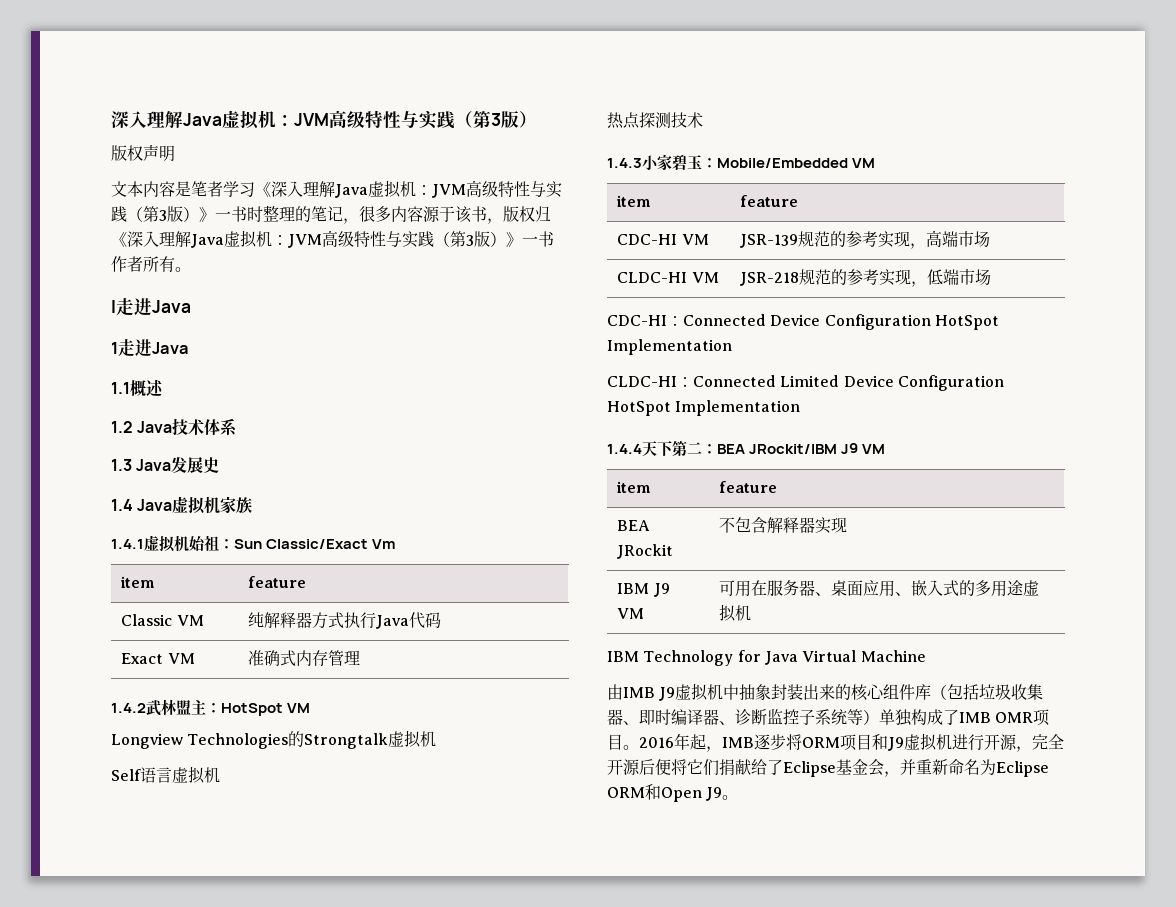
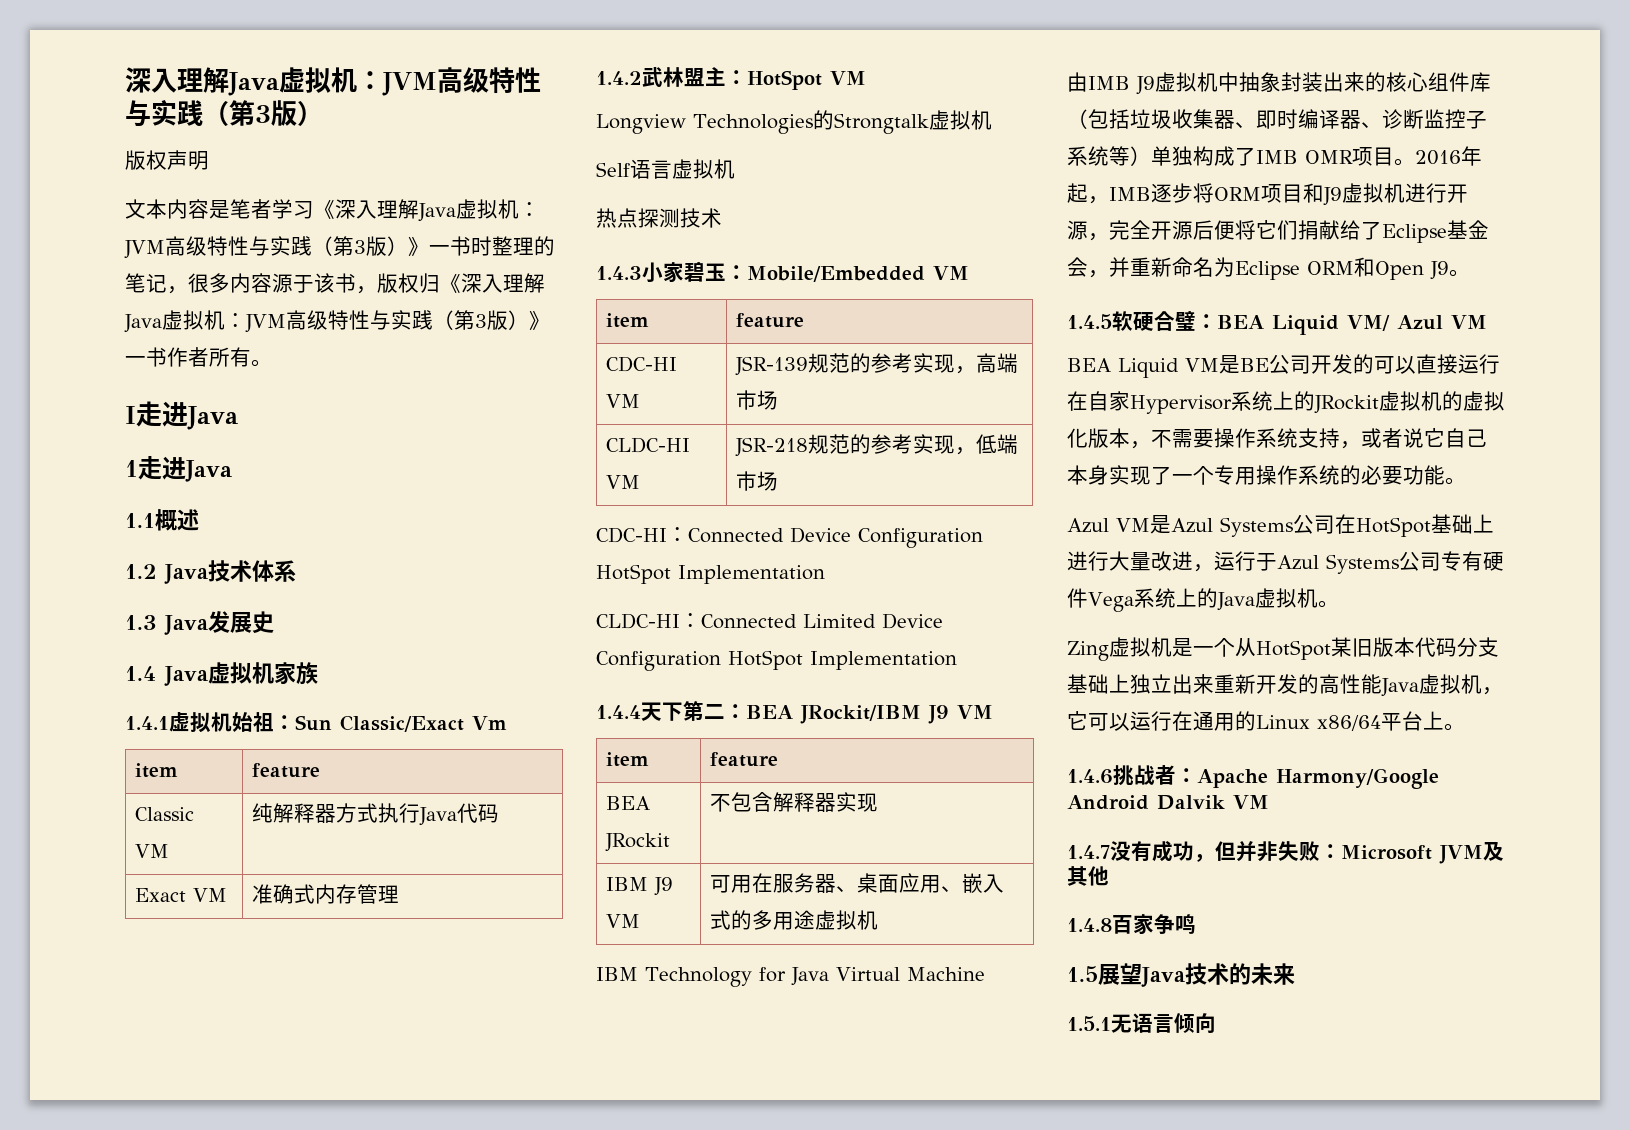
+ 1.4.5软硬合璧：BEA Liquid VM/ Azul VM
+ BEA Liquid VM是BE公司开发的可以直接运行在自家Hypervisor系统上的JRockit虚拟机的虚拟化版本，不需要操作系统支持，或者说它自己本身实现了一个专用操作系统的必要功能。
+ Azul VM是Azul Systems公司在HotSpot基础上进行大量改进，运行于Azul Systems公司专有硬件Vega系统上的Java虚拟机。
+ Zing虚拟机是一个从HotSpot某旧版本代码分支基础上独立出来重新开发的高性能Java虚拟机，它可以运行在通用的Linux x86/64平台上。
+ 1.4.6挑战者：Apache Harmony/Google Android Dalvik VM
+ 1.4.7没有成功，但并非失败：Microsoft JVM及其他
+ 1.4.8百家争鸣
+ 1.5展望Java技术的未来
+ 1.5.1无语言倾向

